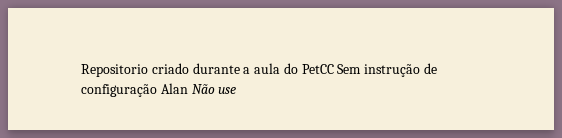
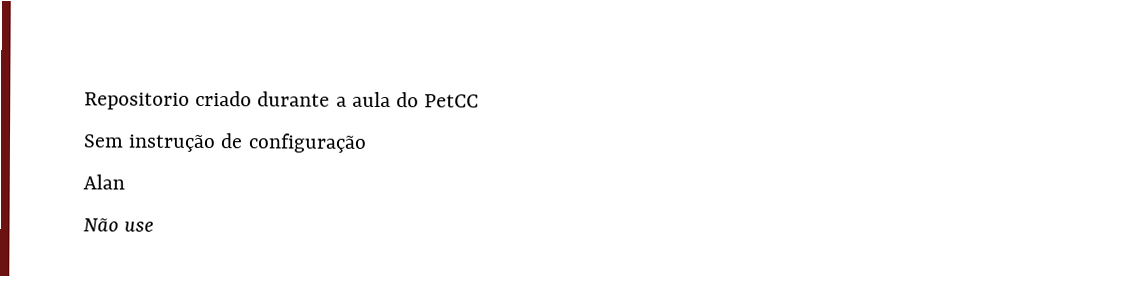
- Repositorio criado durante a aula do PetCC Sem instrução de configuração Alan Não use
+ Repositorio criado durante a aula do PetCC
+ Sem instrução de configuração
+ Alan
+ Não use

